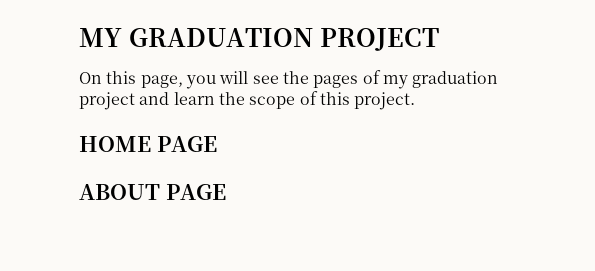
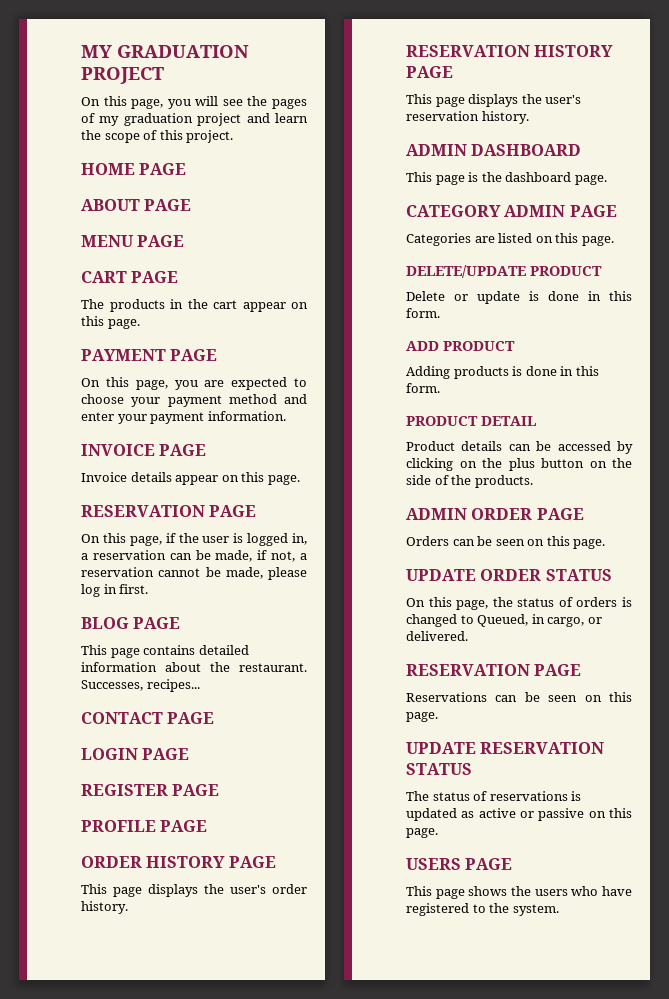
+ MENU PAGE
+ CART PAGE
+ The products in the cart appear on this page.
+ PAYMENT PAGE
+ On this page, you are expected to choose your payment method and enter your payment information.
+ INVOICE PAGE
+ Invoice details appear on this page.
+ RESERVATION PAGE
+ On this page, if the user is logged in, a reservation can be made, if not, a reservation cannot be made, please log in first.
+ BLOG PAGE
+ This page contains detailed information about the restaurant. Successes, recipes...
+ CONTACT PAGE
+ LOGIN PAGE
+ REGISTER PAGE
+ PROFILE PAGE
+ ORDER HISTORY PAGE
+ This page displays the user's order history.
+ RESERVATION HISTORY PAGE
+ This page displays the user's reservation history.
+ ADMIN DASHBOARD
+ This page is the dashboard page.
+ CATEGORY ADMIN PAGE
+ Categories are listed on this page.
+ DELETE/UPDATE PRODUCT
+ Delete or update is done in this form.
+ ADD PRODUCT
+ Adding products is done in this form.
+ PRODUCT DETAIL
+ Product details can be accessed by clicking on the plus button on the side of the products.
+ ADMIN ORDER PAGE
+ Orders can be seen on this page.
+ UPDATE ORDER STATUS
+ On this page, the status of orders is changed to Queued, in cargo, or delivered.
+ RESERVATION PAGE
+ Reservations can be seen on this page.
+ UPDATE RESERVATION STATUS
+ The status of reservations is updated as active or passive on this page.
+ USERS PAGE
+ This page shows the users who have registered to the system.

